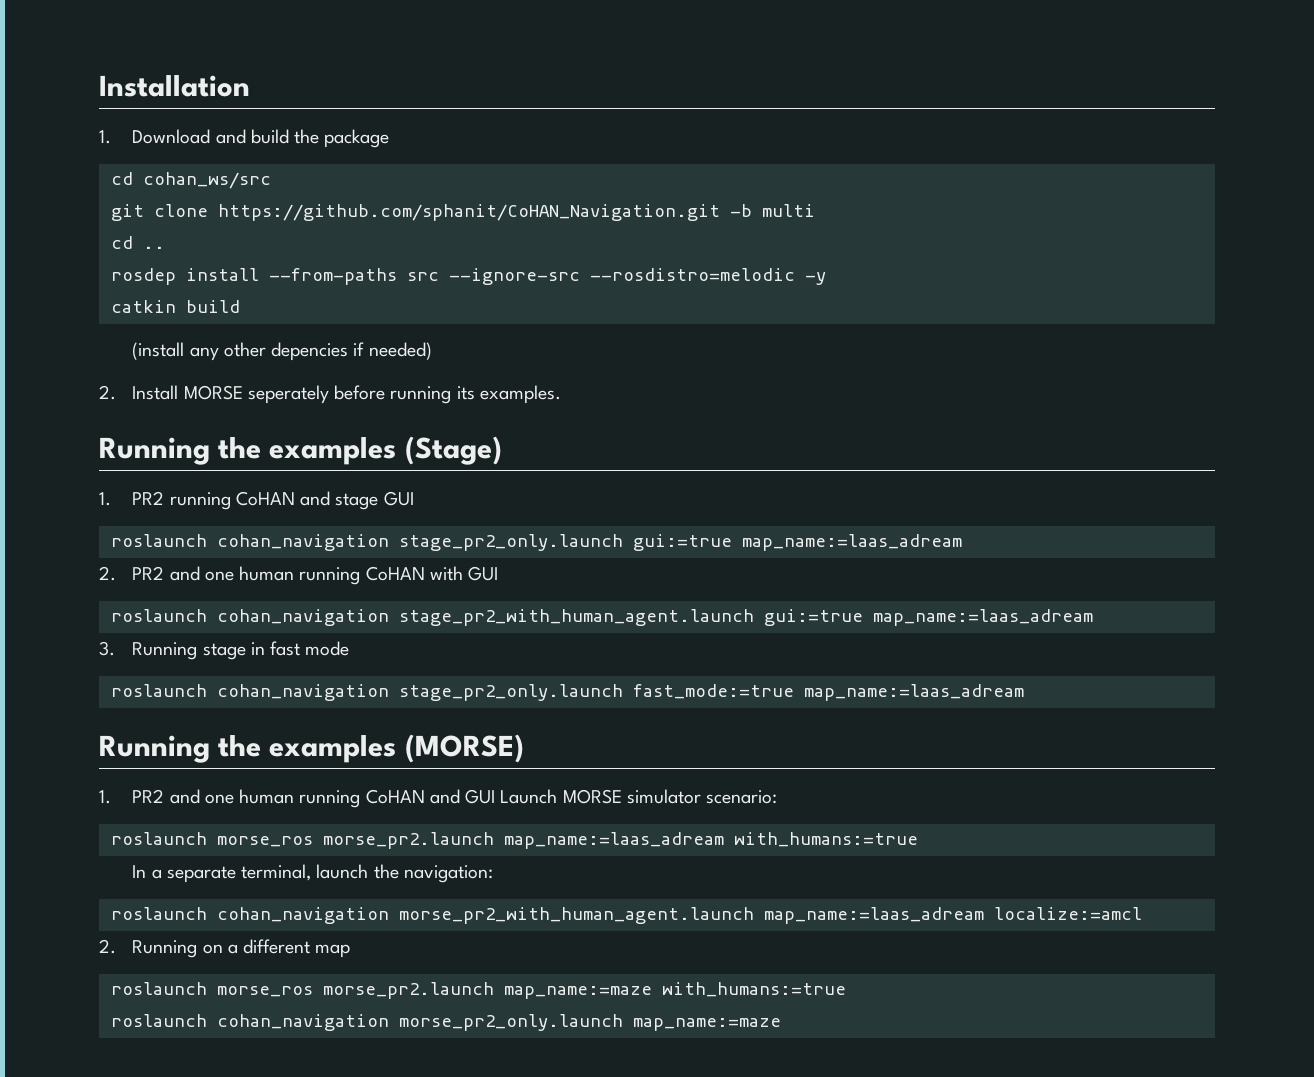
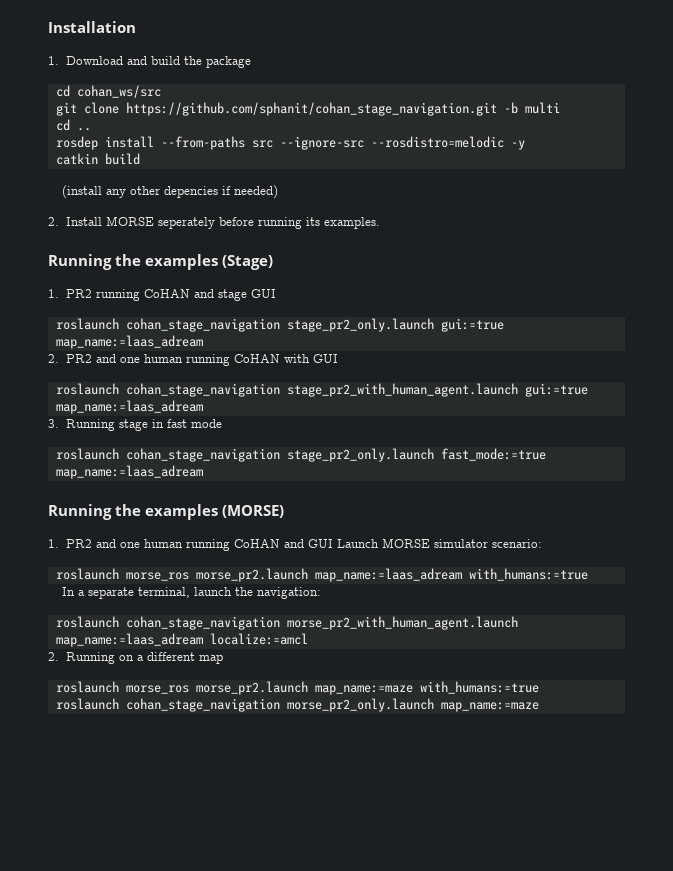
- git clone https://github.com/sphanit/CoHAN_Navigation.git -b multi
+ git clone https://github.com/sphanit/cohan_stage_navigation.git -b multi
- roslaunch cohan_navigation stage_pr2_only.launch gui:=true map_name:=laas_adream
+ roslaunch cohan_stage_navigation stage_pr2_only.launch gui:=true map_name:=laas_adream
- roslaunch cohan_navigation stage_pr2_with_human_agent.launch gui:=true map_name:=laas_adream
+ roslaunch cohan_stage_navigation stage_pr2_with_human_agent.launch gui:=true map_name:=laas_adream
- roslaunch cohan_navigation stage_pr2_only.launch fast_mode:=true map_name:=laas_adream
+ roslaunch cohan_stage_navigation stage_pr2_only.launch fast_mode:=true map_name:=laas_adream
- roslaunch cohan_navigation morse_pr2_with_human_agent.launch map_name:=laas_adream localize:=amcl
+ roslaunch cohan_stage_navigation morse_pr2_with_human_agent.launch map_name:=laas_adream localize:=amcl
- roslaunch cohan_navigation morse_pr2_only.launch map_name:=maze
+ roslaunch cohan_stage_navigation morse_pr2_only.launch map_name:=maze

